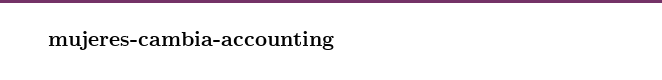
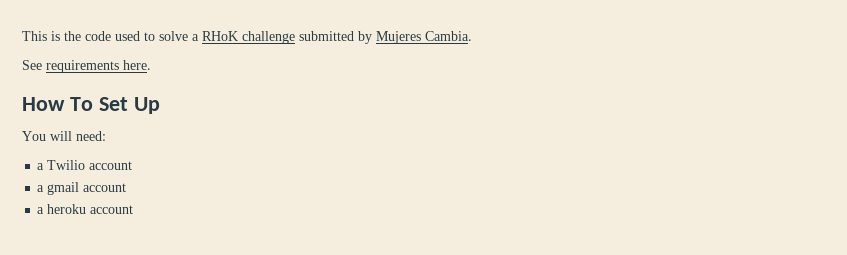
- mujeres-cambia-accounting
+ This is the code used to solve a RHoK challenge submitted by Mujeres Cambia.
+ See requirements here.
+ How To Set Up
+ You will need:
+ a Twilio account
+ a gmail account
+ a heroku account

